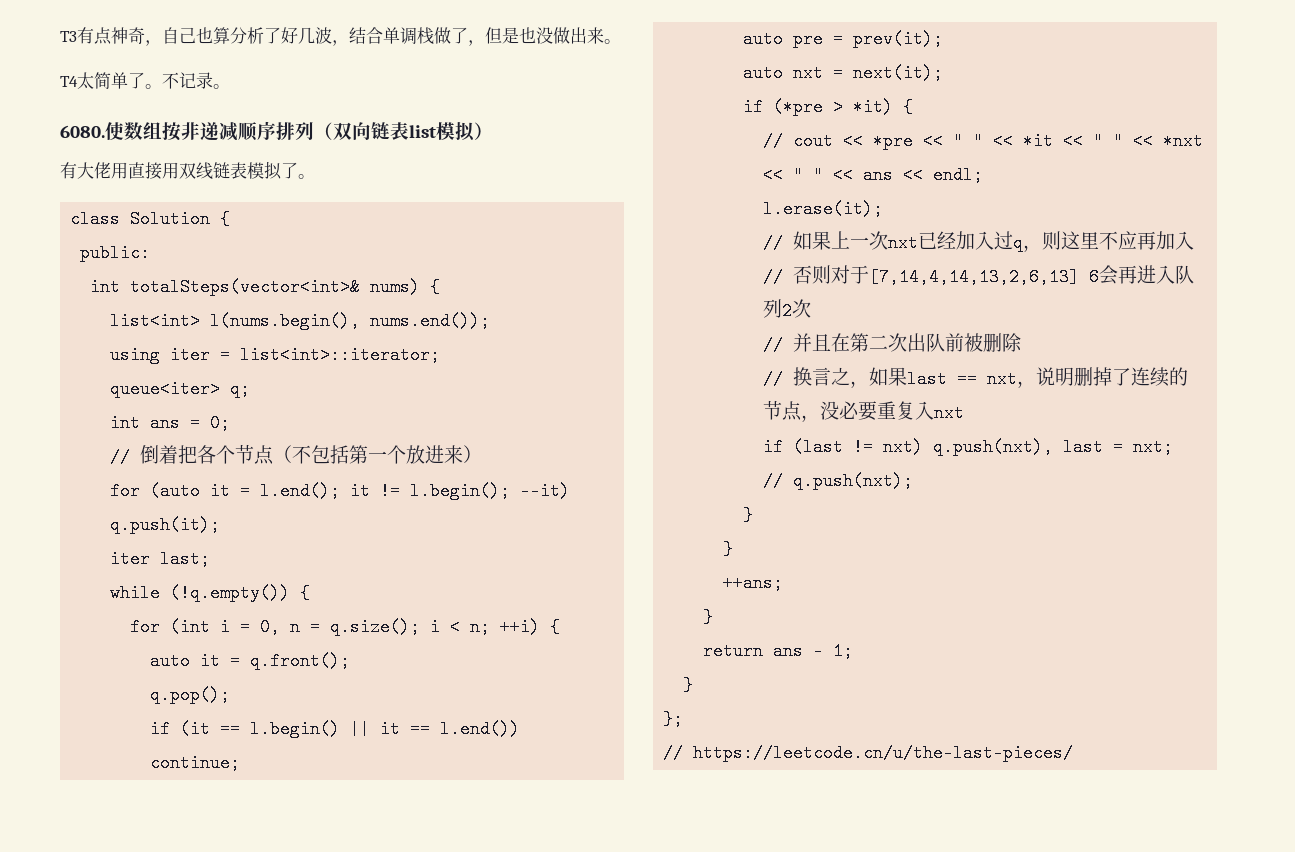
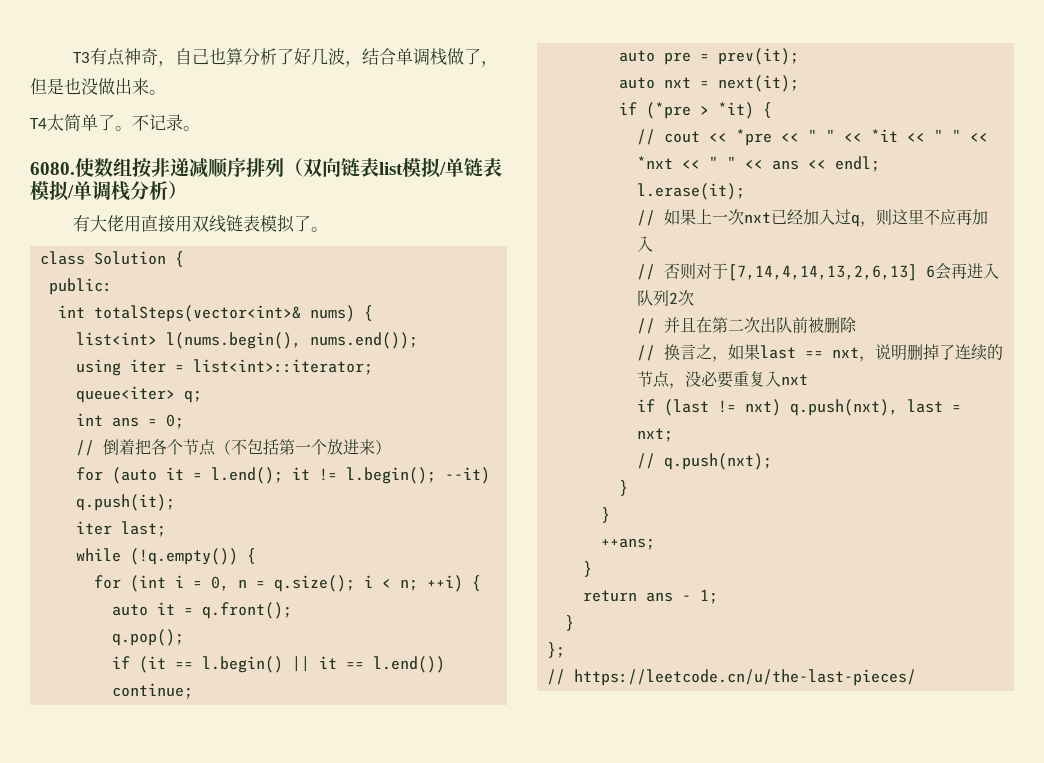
- 使数组按非递减顺序排列（双向链表list模拟）
+ 使数组按非递减顺序排列（双向链表list模拟/单链表模拟/单调栈分析）

